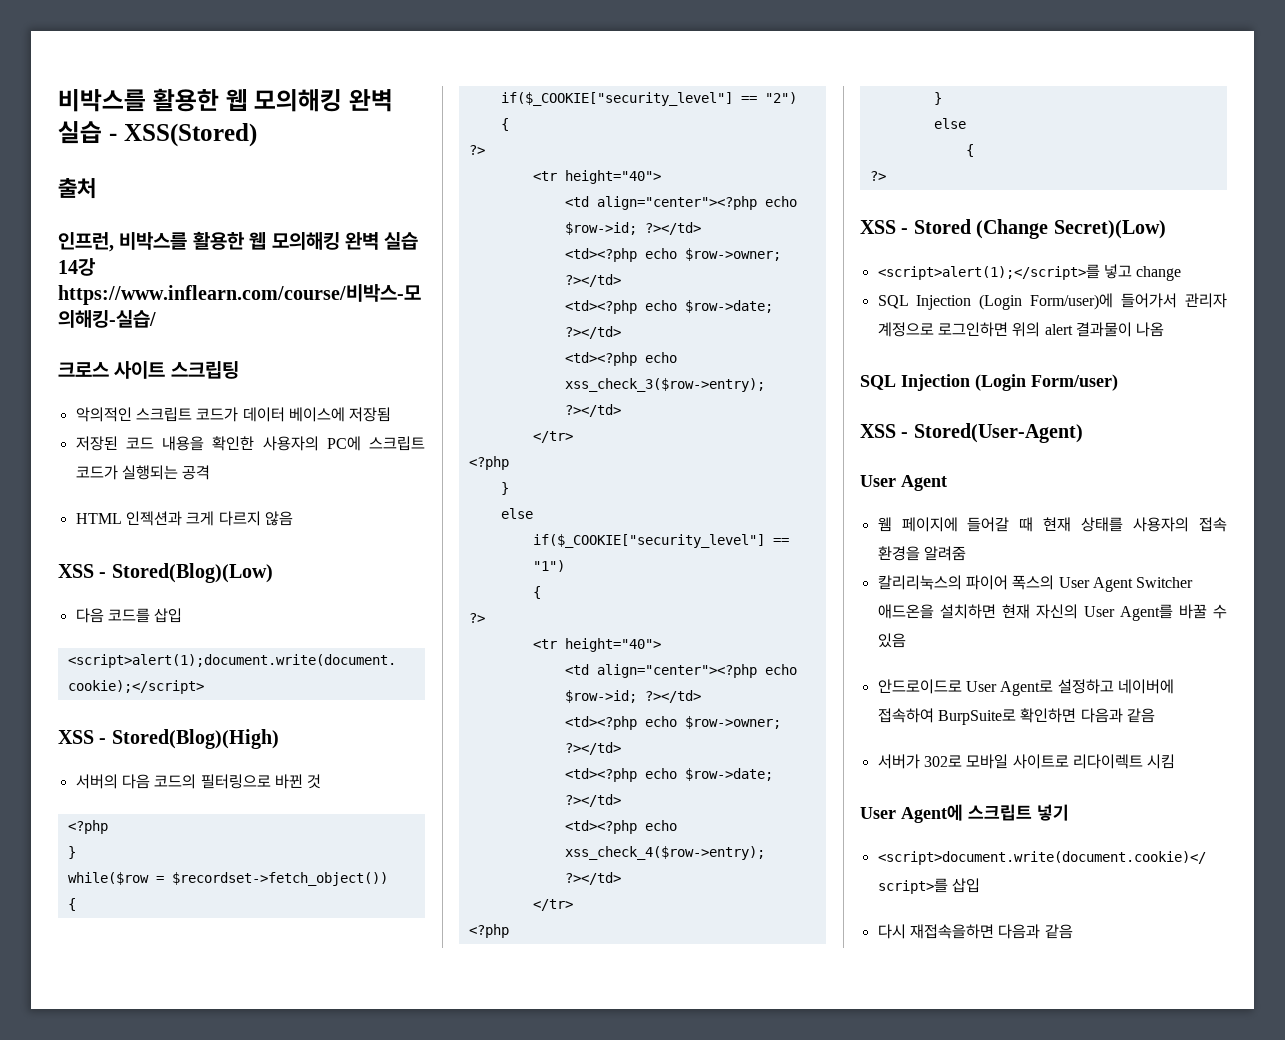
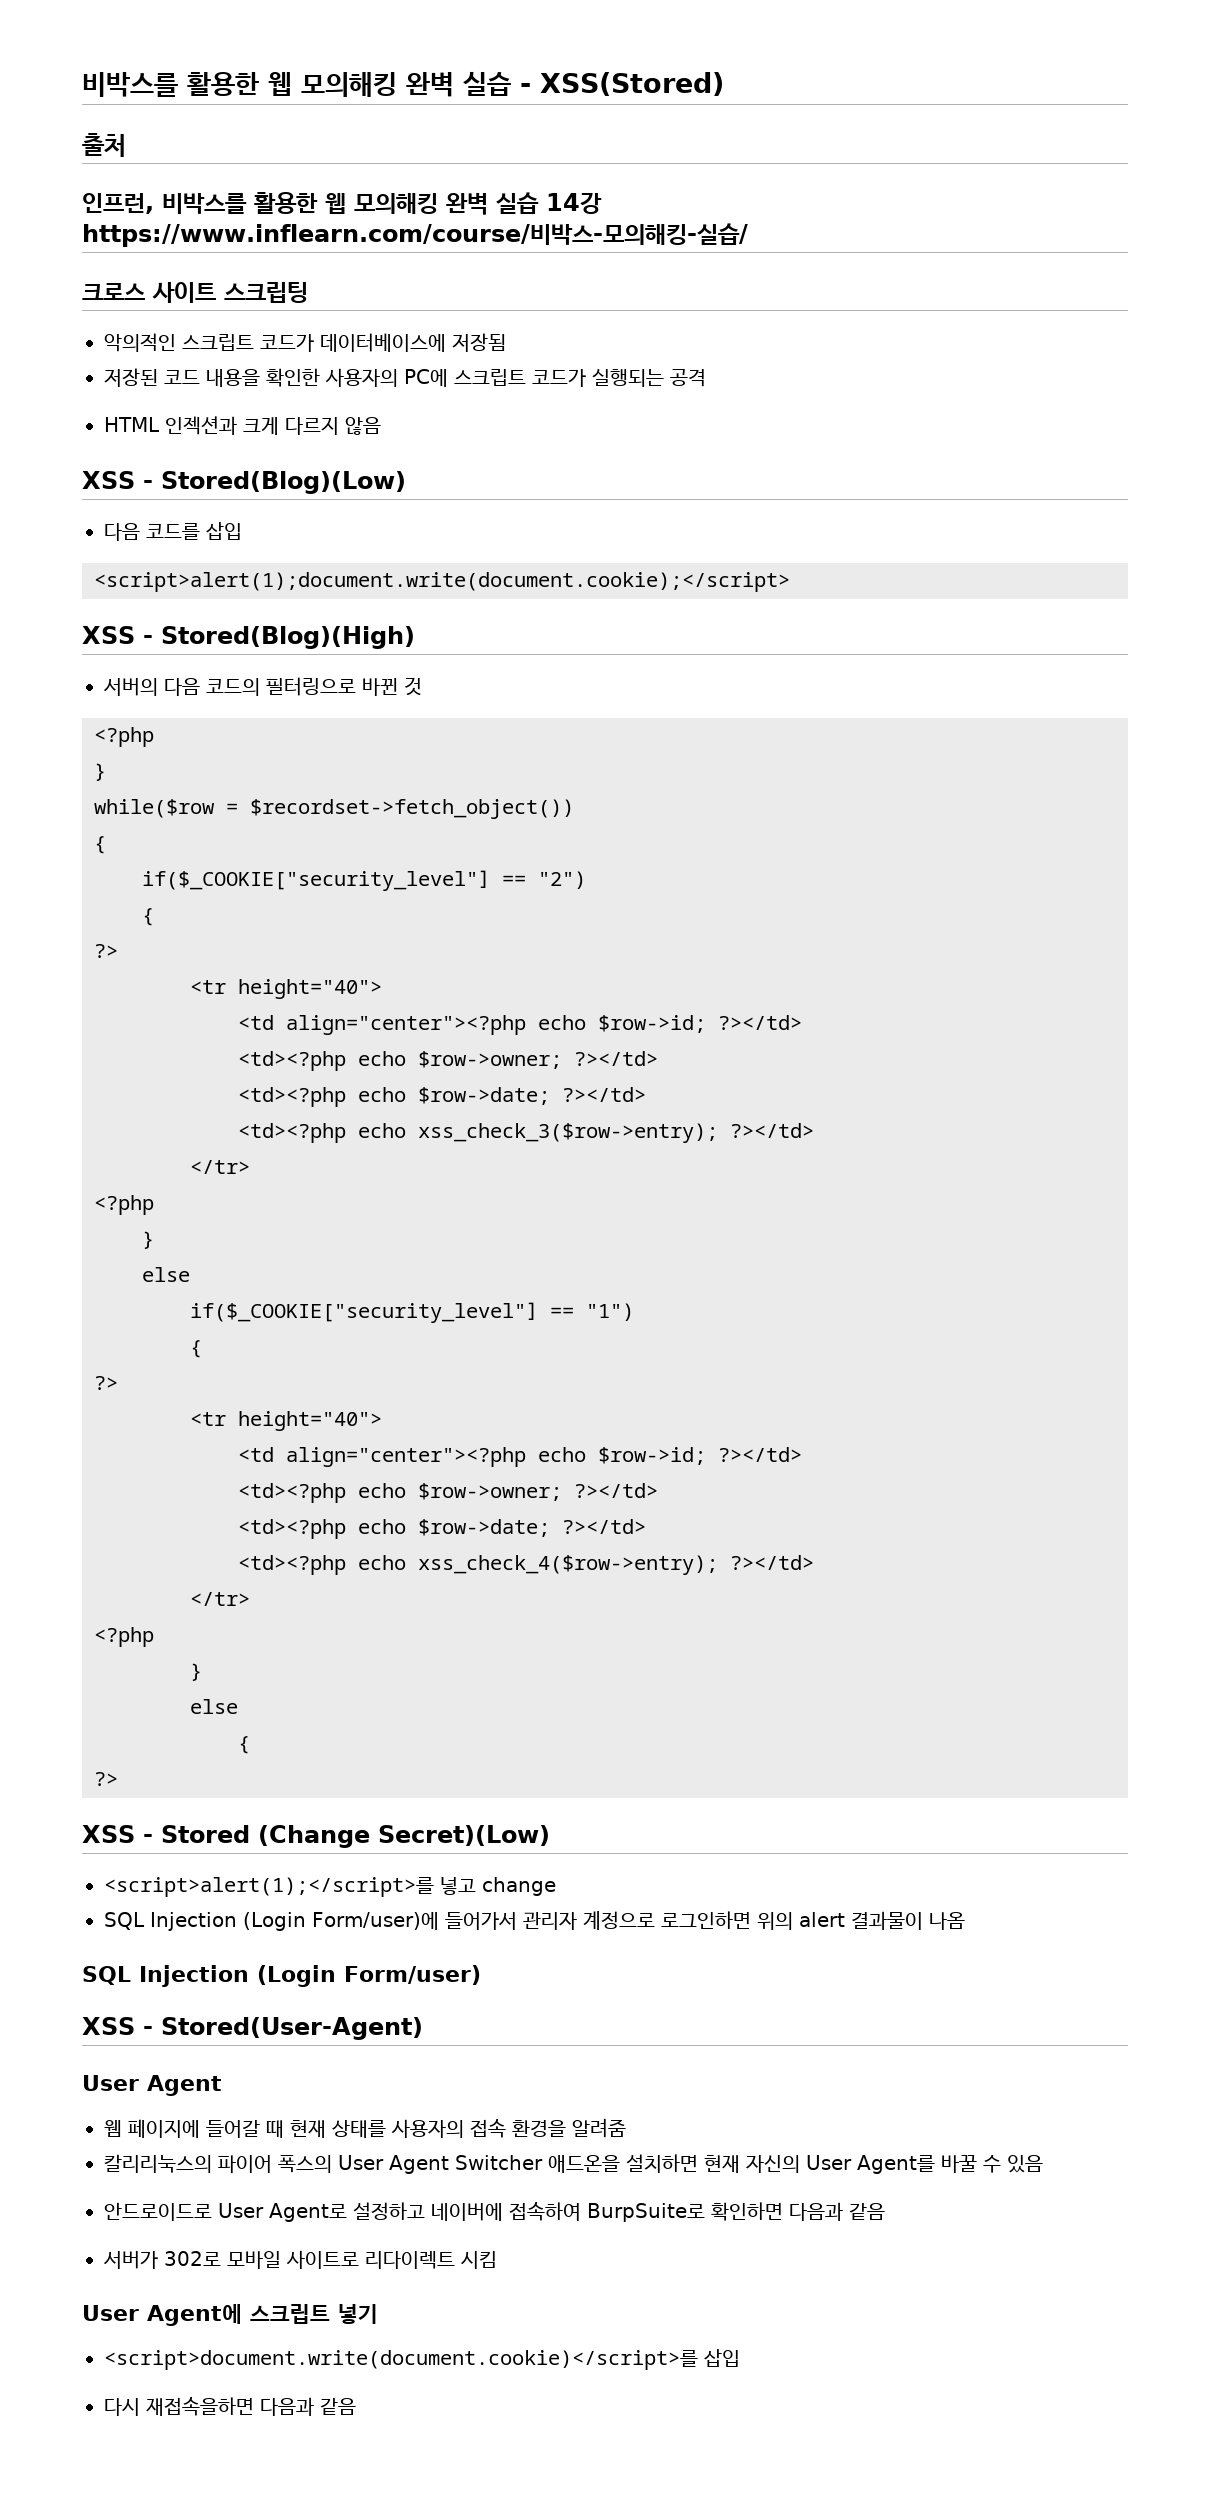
- 악의적인 스크립트 코드가 데이터 베이스에 저장됨
+ 악의적인 스크립트 코드가 데이터베이스에 저장됨

